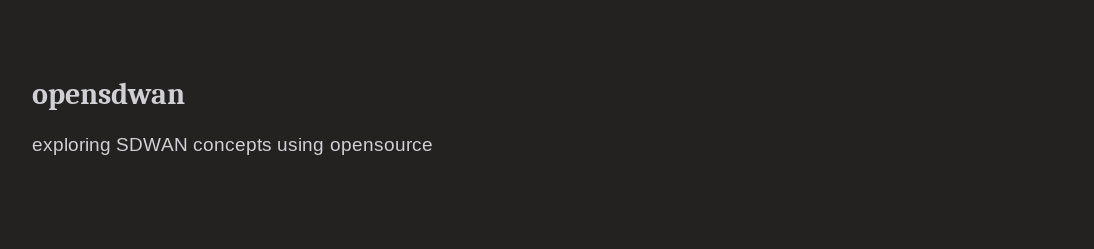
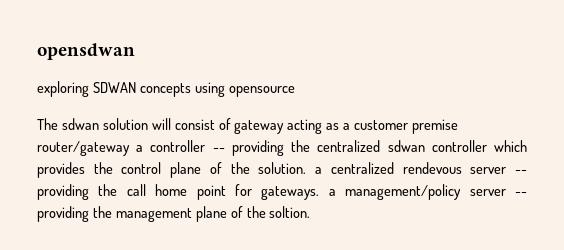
+ The sdwan solution will consist of gateway acting as a customer premise router/gateway a controller -- providing the centralized sdwan controller which provides the control plane of the solution. a centralized rendevous server -- providing the call home point for gateways. a management/policy server -- providing the management plane of the soltion.

